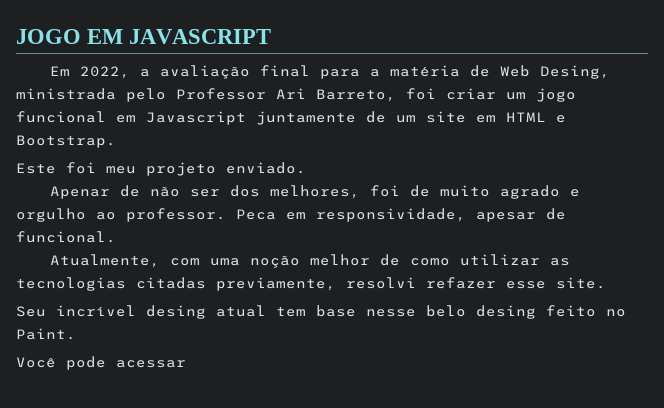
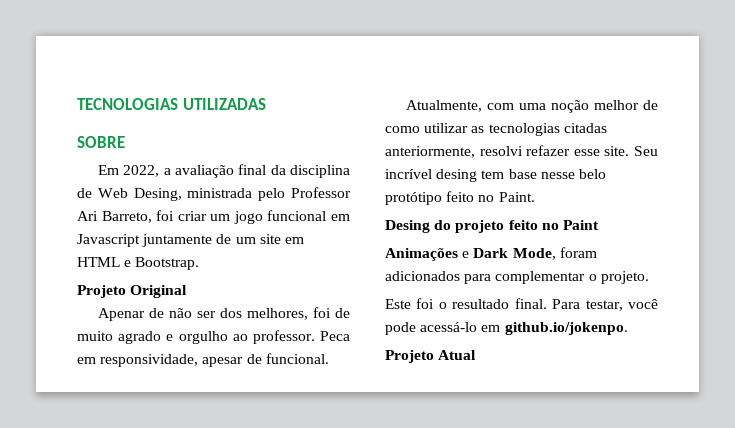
- JOGO EM JAVASCRIPT
+ TECNOLOGIAS UTILIZADAS
+ SOBRE
- Em 2022, a avaliação final para a matéria de Web Desing, ministrada pelo Professor Ari Barreto, foi criar um jogo funcional em Javascript juntamente de um site em HTML e Bootstrap.
+ Em 2022, a avaliação final da disciplina de Web Desing, ministrada pelo Professor Ari Barreto, foi criar um jogo funcional em Javascript juntamente de um site em HTML e Bootstrap.
- Este foi meu projeto enviado.
+ Projeto Original
- Atualmente, com uma noção melhor de como utilizar as tecnologias citadas previamente, resolvi refazer esse site.
- Seu incrível desing atual tem base nesse belo desing feito no Paint.
+ Atualmente, com uma noção melhor de como utilizar as tecnologias citadas anteriormente, resolvi refazer esse site. Seu incrível desing tem base nesse belo protótipo feito no Paint.
- Você pode acessar
+ Desing do projeto feito no Paint
+ Animações e Dark Mode, foram adicionados para complementar o projeto.
+ Este foi o resultado final. Para testar, você pode acessá-lo em github.io/jokenpo.
+ Projeto Atual

